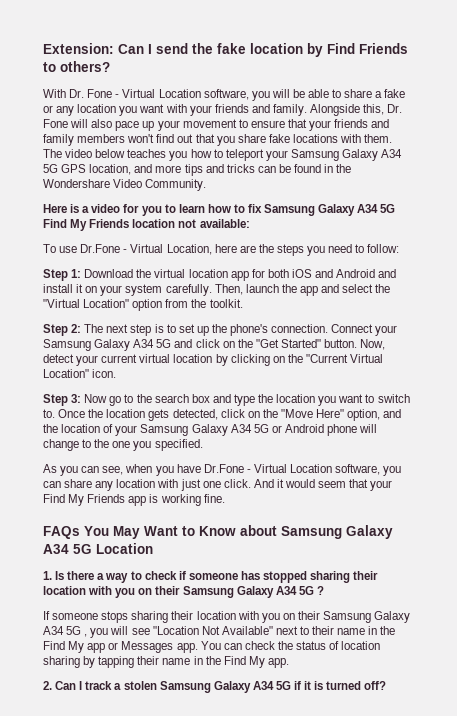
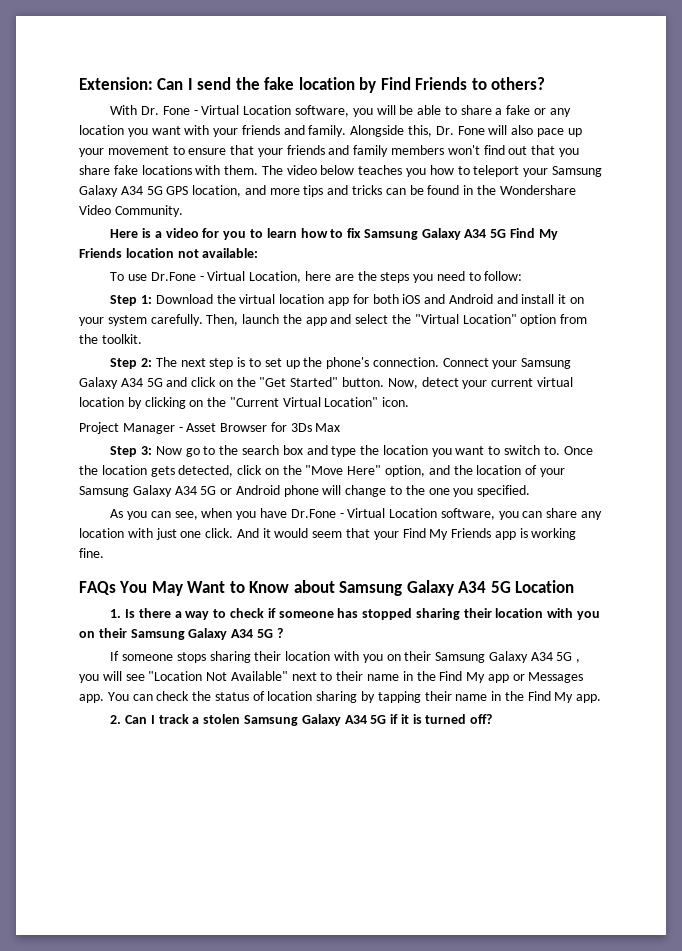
+ Project Manager - Asset Browser for 3Ds Max

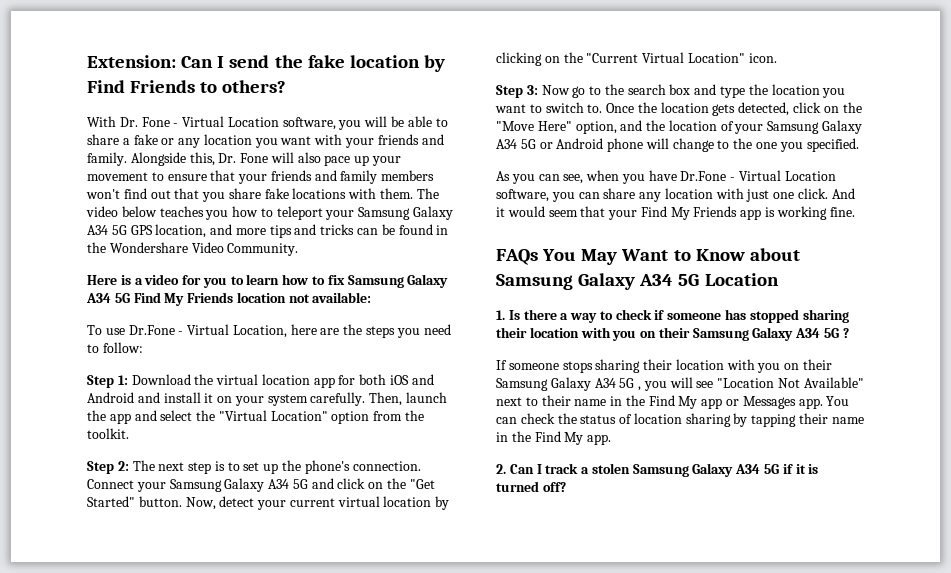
- Project Manager - Asset Browser for 3Ds Max

